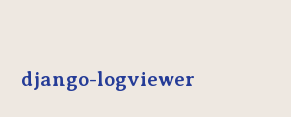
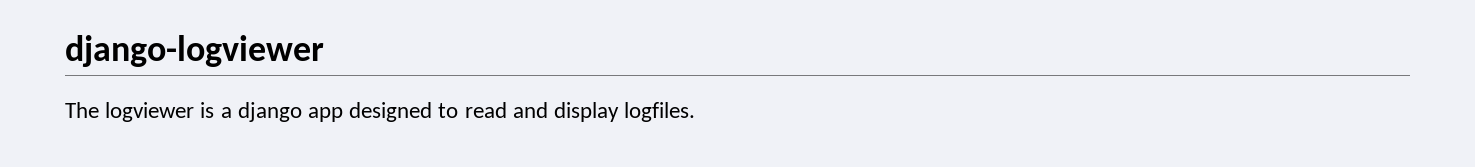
+ The logviewer is a django app designed to read and display logfiles.

